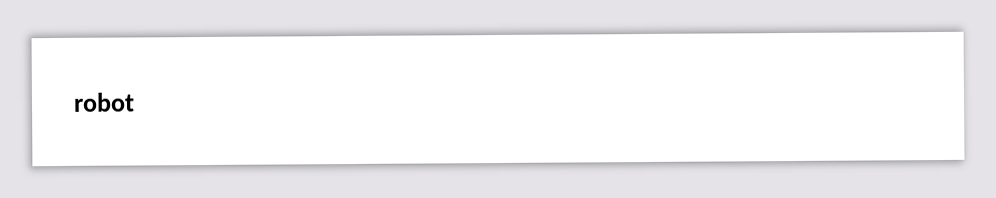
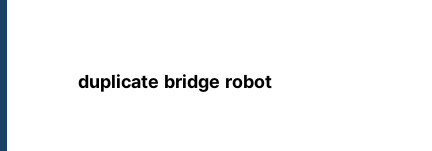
- robot
+ duplicate bridge robot

